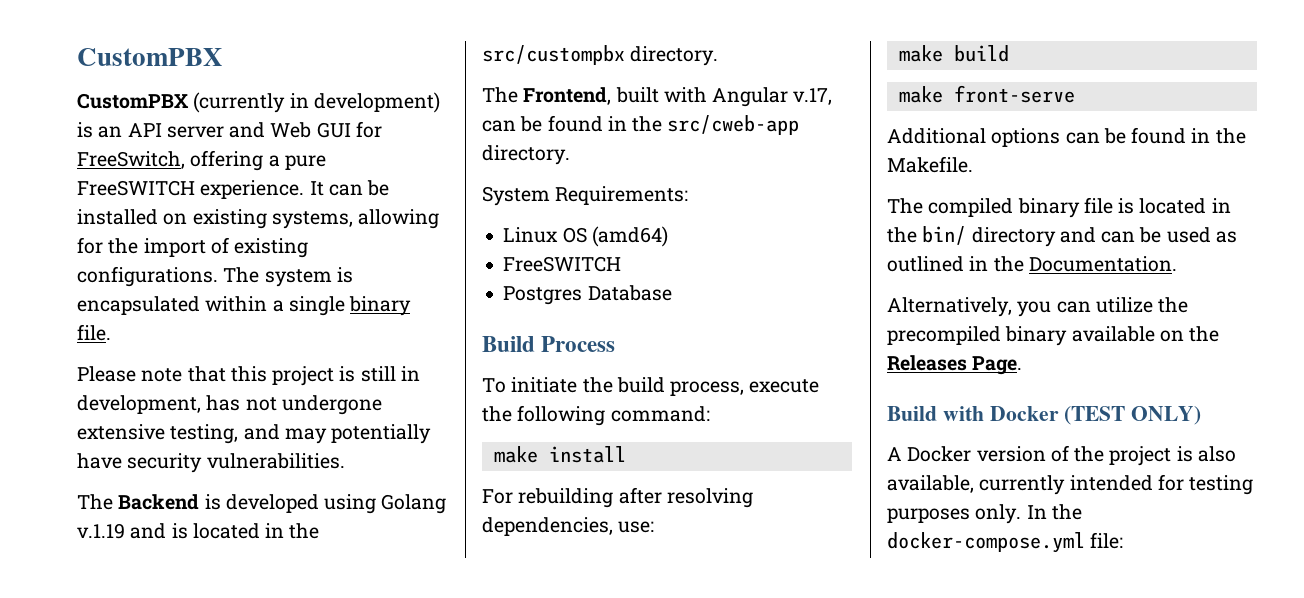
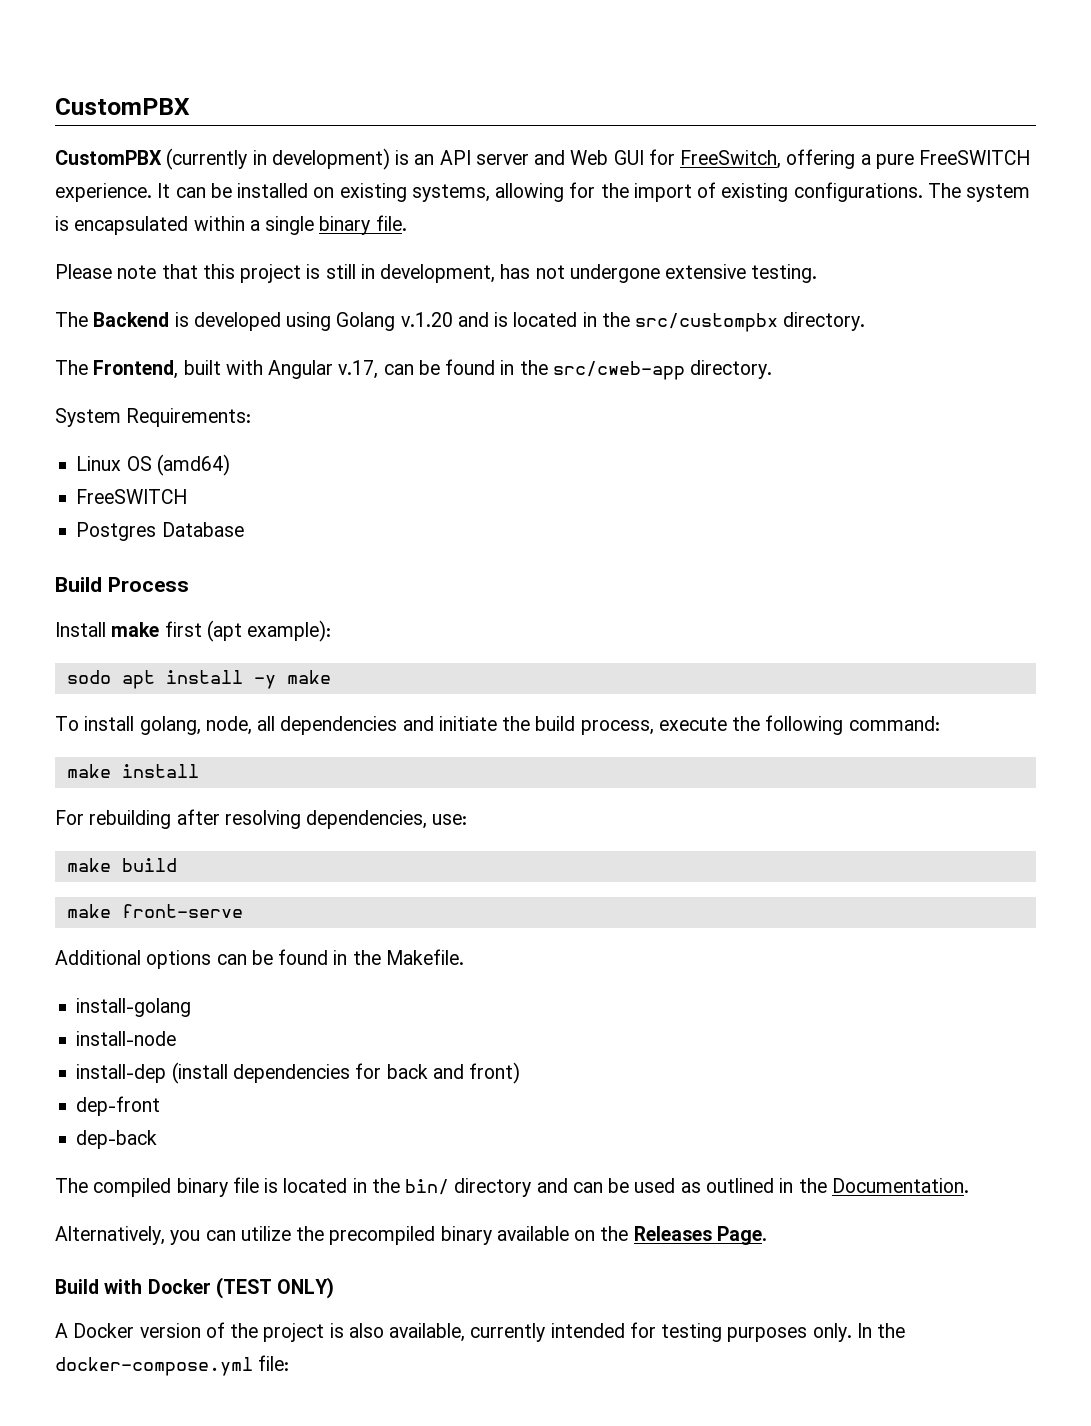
- Please note that this project is still in development, has not undergone extensive testing, and may potentially have security vulnerabilities.
+ Please note that this project is still in development, has not undergone extensive testing.
- The Backend is developed using Golang v.1.19 and is located in the src/custompbx directory.
+ The Backend is developed using Golang v.1.20 and is located in the src/custompbx directory.
- To initiate the build process, execute the following command:
+ Install make first (apt example):
+ sodo apt install -y make
+ To install golang, node, all dependencies and initiate the build process, execute the following command:
+ install-golang
+ install-node
+ install-dep (install dependencies for back and front)
+ dep-front
+ dep-back

